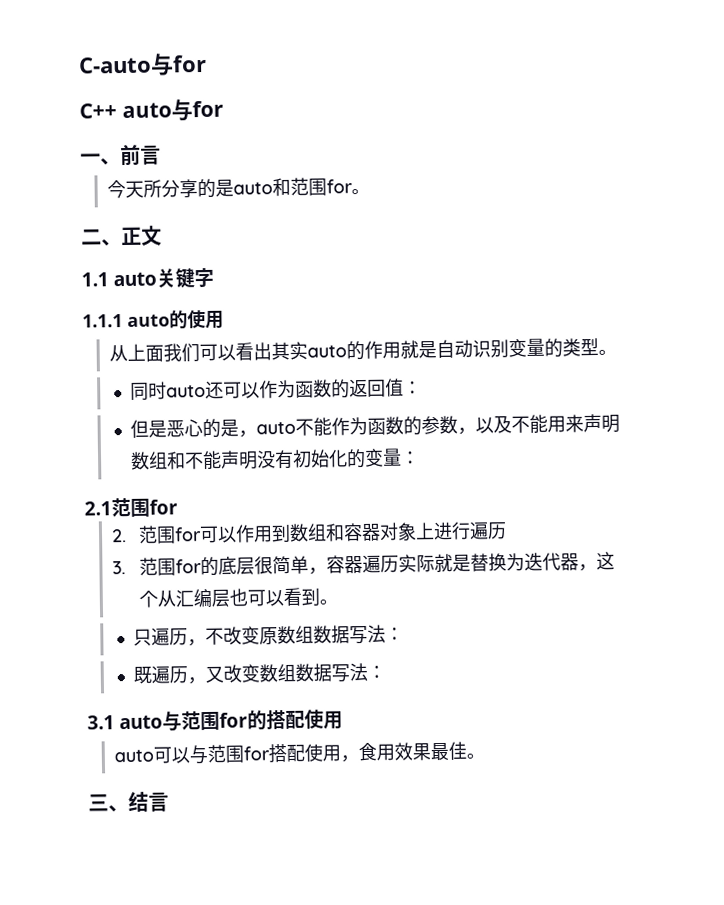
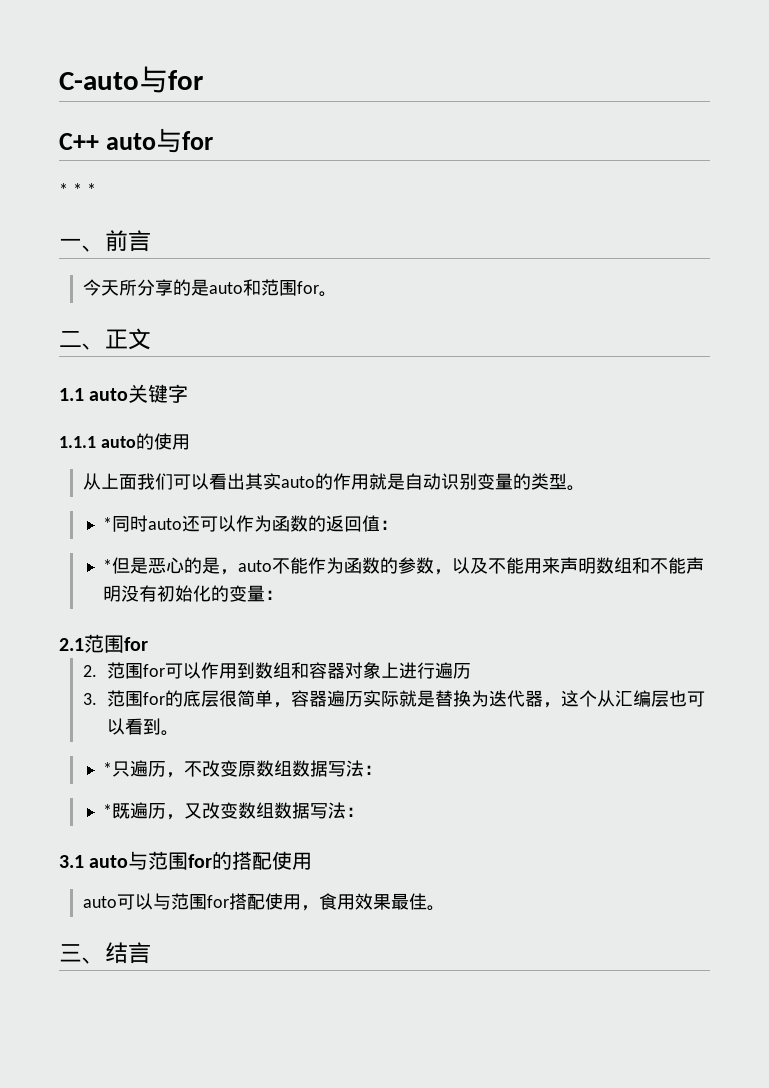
+ * * *
- 同时auto还可以作为函数的返回值：
+ *同时auto还可以作为函数的返回值：
- 但是恶心的是，auto不能作为函数的参数，以及不能用来声明数组和不能声明没有初始化的变量：
+ *但是恶心的是，auto不能作为函数的参数，以及不能用来声明数组和不能声明没有初始化的变量：
- 只遍历，不改变原数组数据写法：
+ *只遍历，不改变原数组数据写法：
- 既遍历，又改变数组数据写法：
+ *既遍历，又改变数组数据写法：

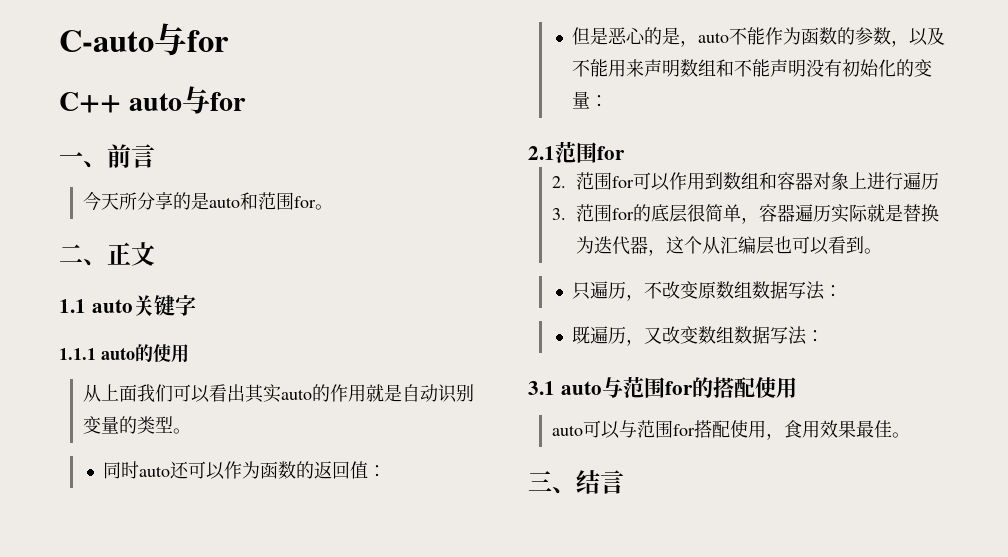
- * * *
- *同时auto还可以作为函数的返回值：
+ 同时auto还可以作为函数的返回值：
- *但是恶心的是，auto不能作为函数的参数，以及不能用来声明数组和不能声明没有初始化的变量：
+ 但是恶心的是，auto不能作为函数的参数，以及不能用来声明数组和不能声明没有初始化的变量：
- *只遍历，不改变原数组数据写法：
+ 只遍历，不改变原数组数据写法：
- *既遍历，又改变数组数据写法：
+ 既遍历，又改变数组数据写法：

